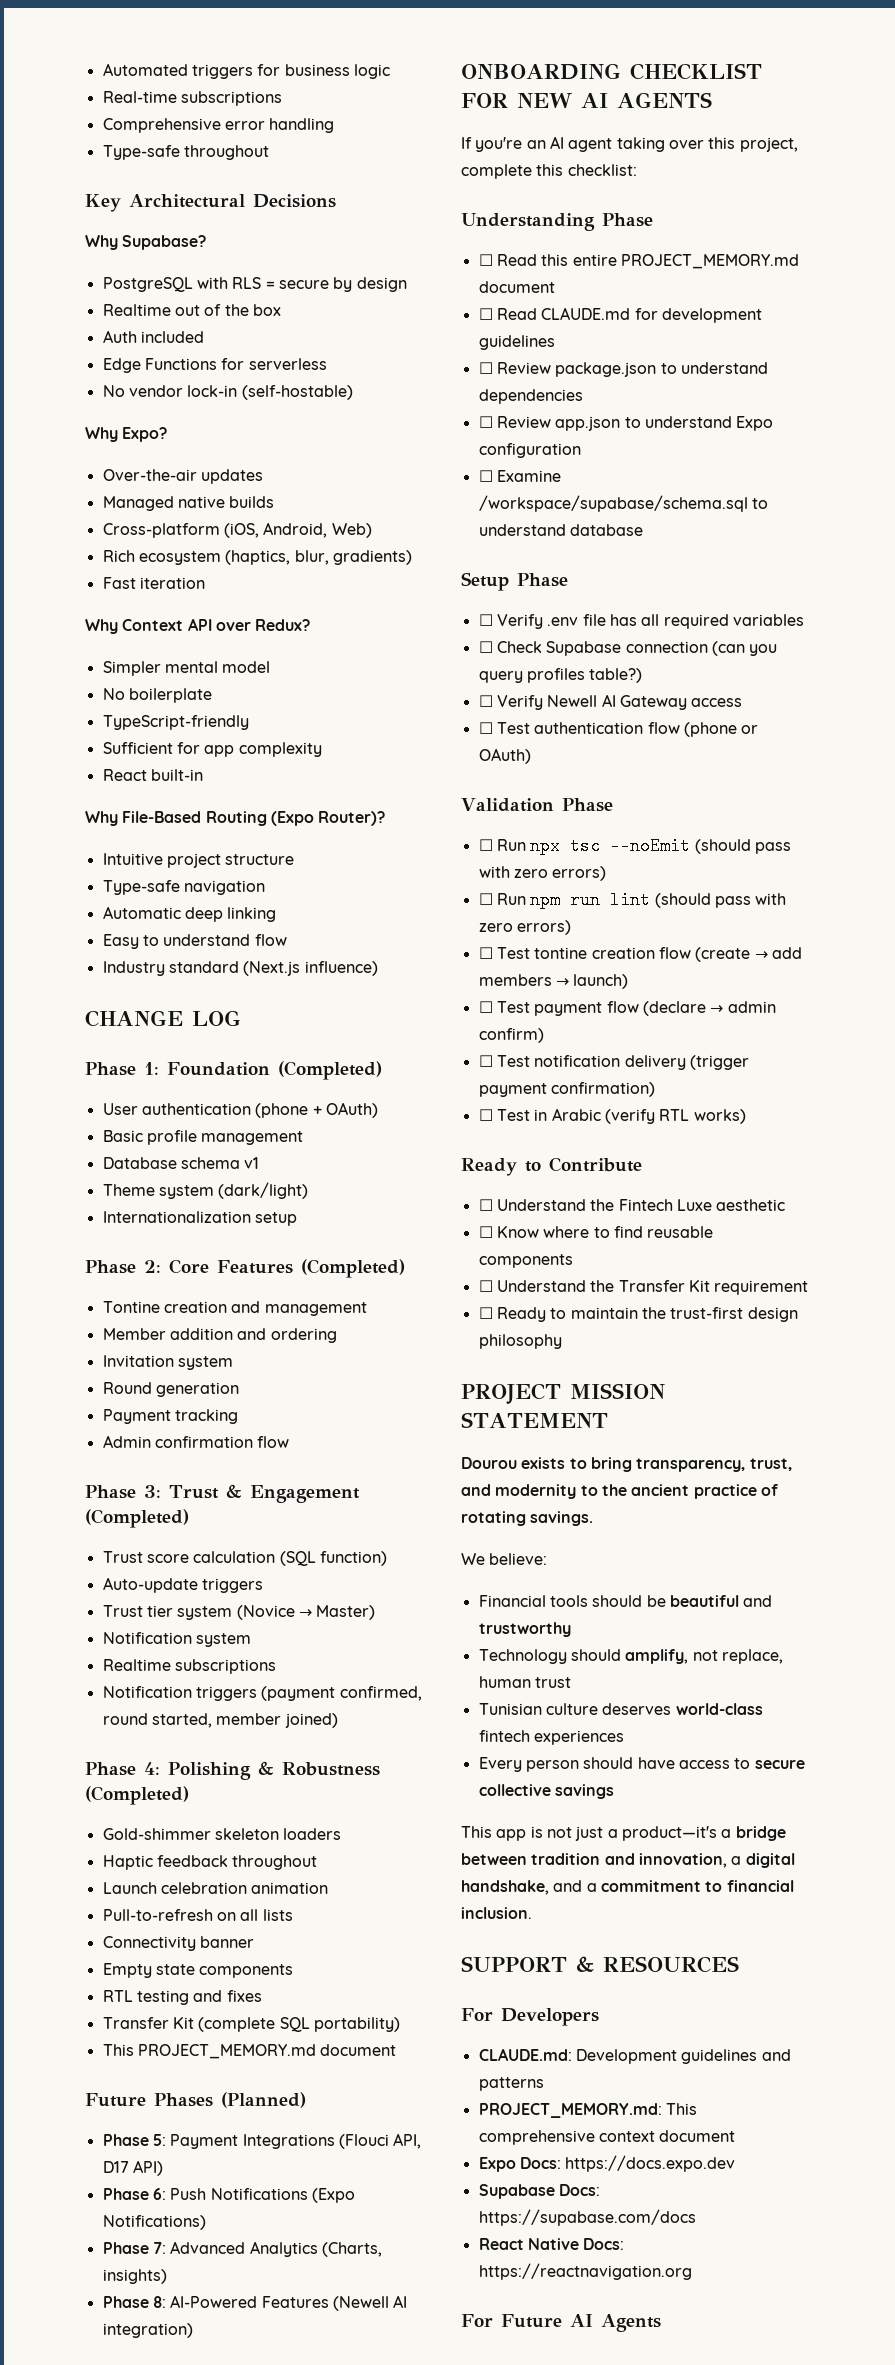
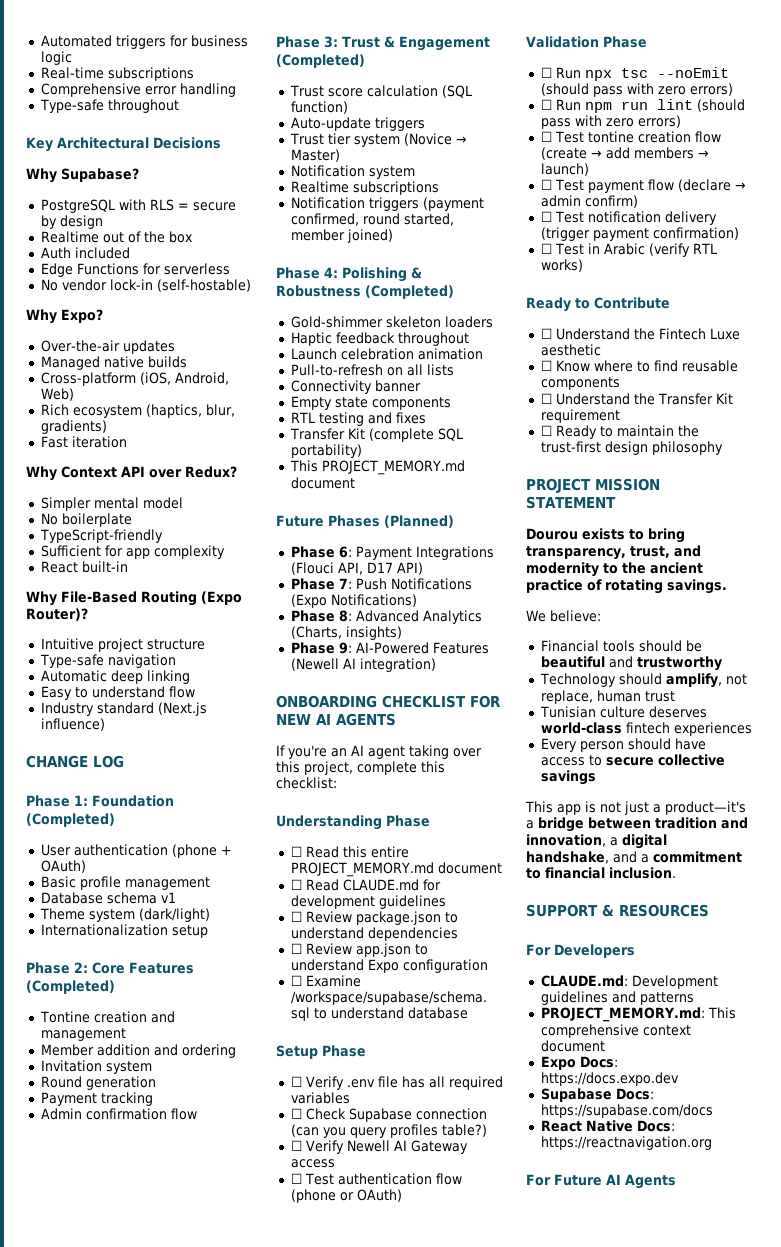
- Phase 5: Payment Integrations (Flouci API, D17 API)
+ Phase 6: Payment Integrations (Flouci API, D17 API)
- Phase 6: Push Notifications (Expo Notifications)
+ Phase 7: Push Notifications (Expo Notifications)
- Phase 7: Advanced Analytics (Charts, insights)
+ Phase 8: Advanced Analytics (Charts, insights)
- Phase 8: AI-Powered Features (Newell AI integration)
+ Phase 9: AI-Powered Features (Newell AI integration)

